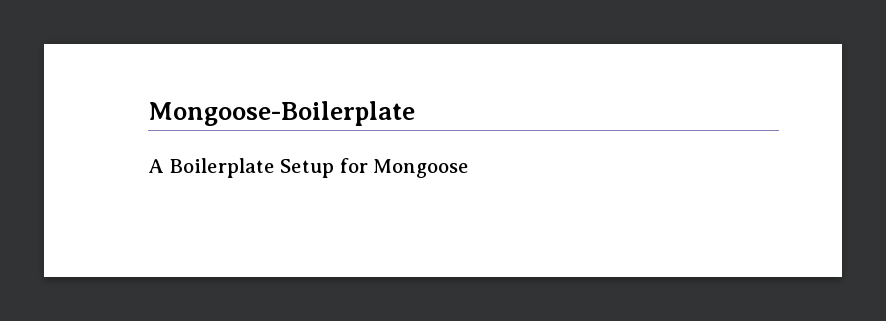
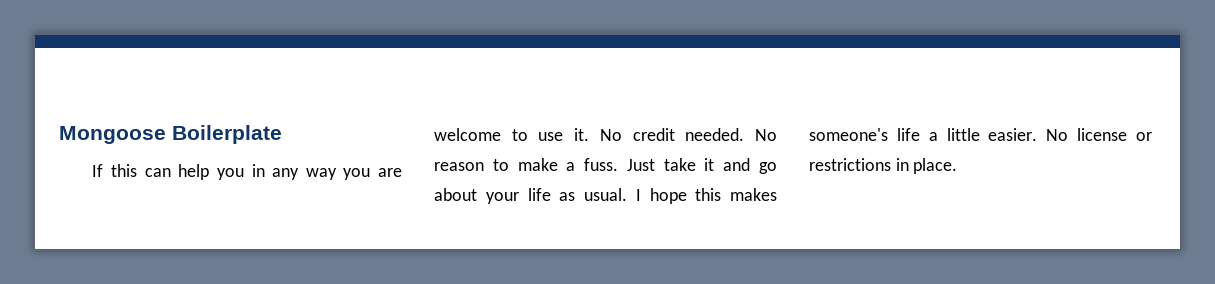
- Mongoose-Boilerplate
- A Boilerplate Setup for Mongoose
+ Mongoose Boilerplate
+ If this can help you in any way you are welcome to use it. No credit needed. No reason to make a fuss. Just take it and go about your life as usual. I hope this makes someone's life a little easier. No license or restrictions in place.

